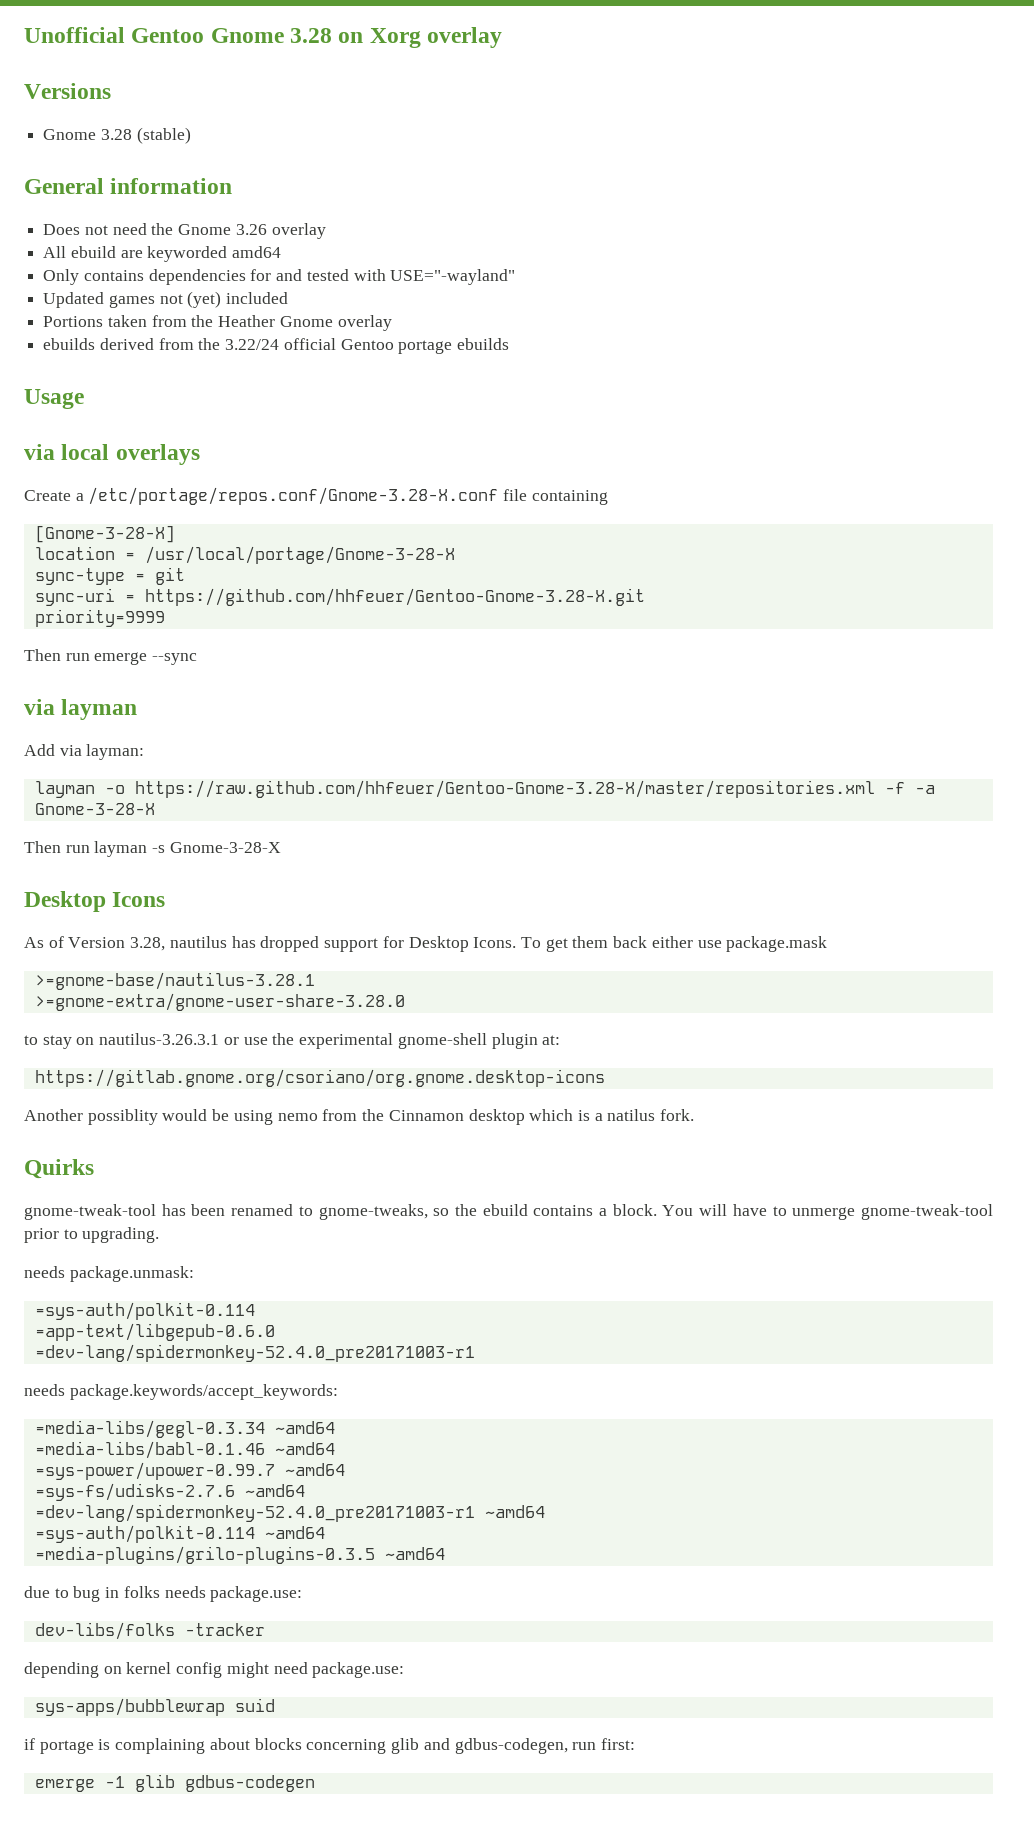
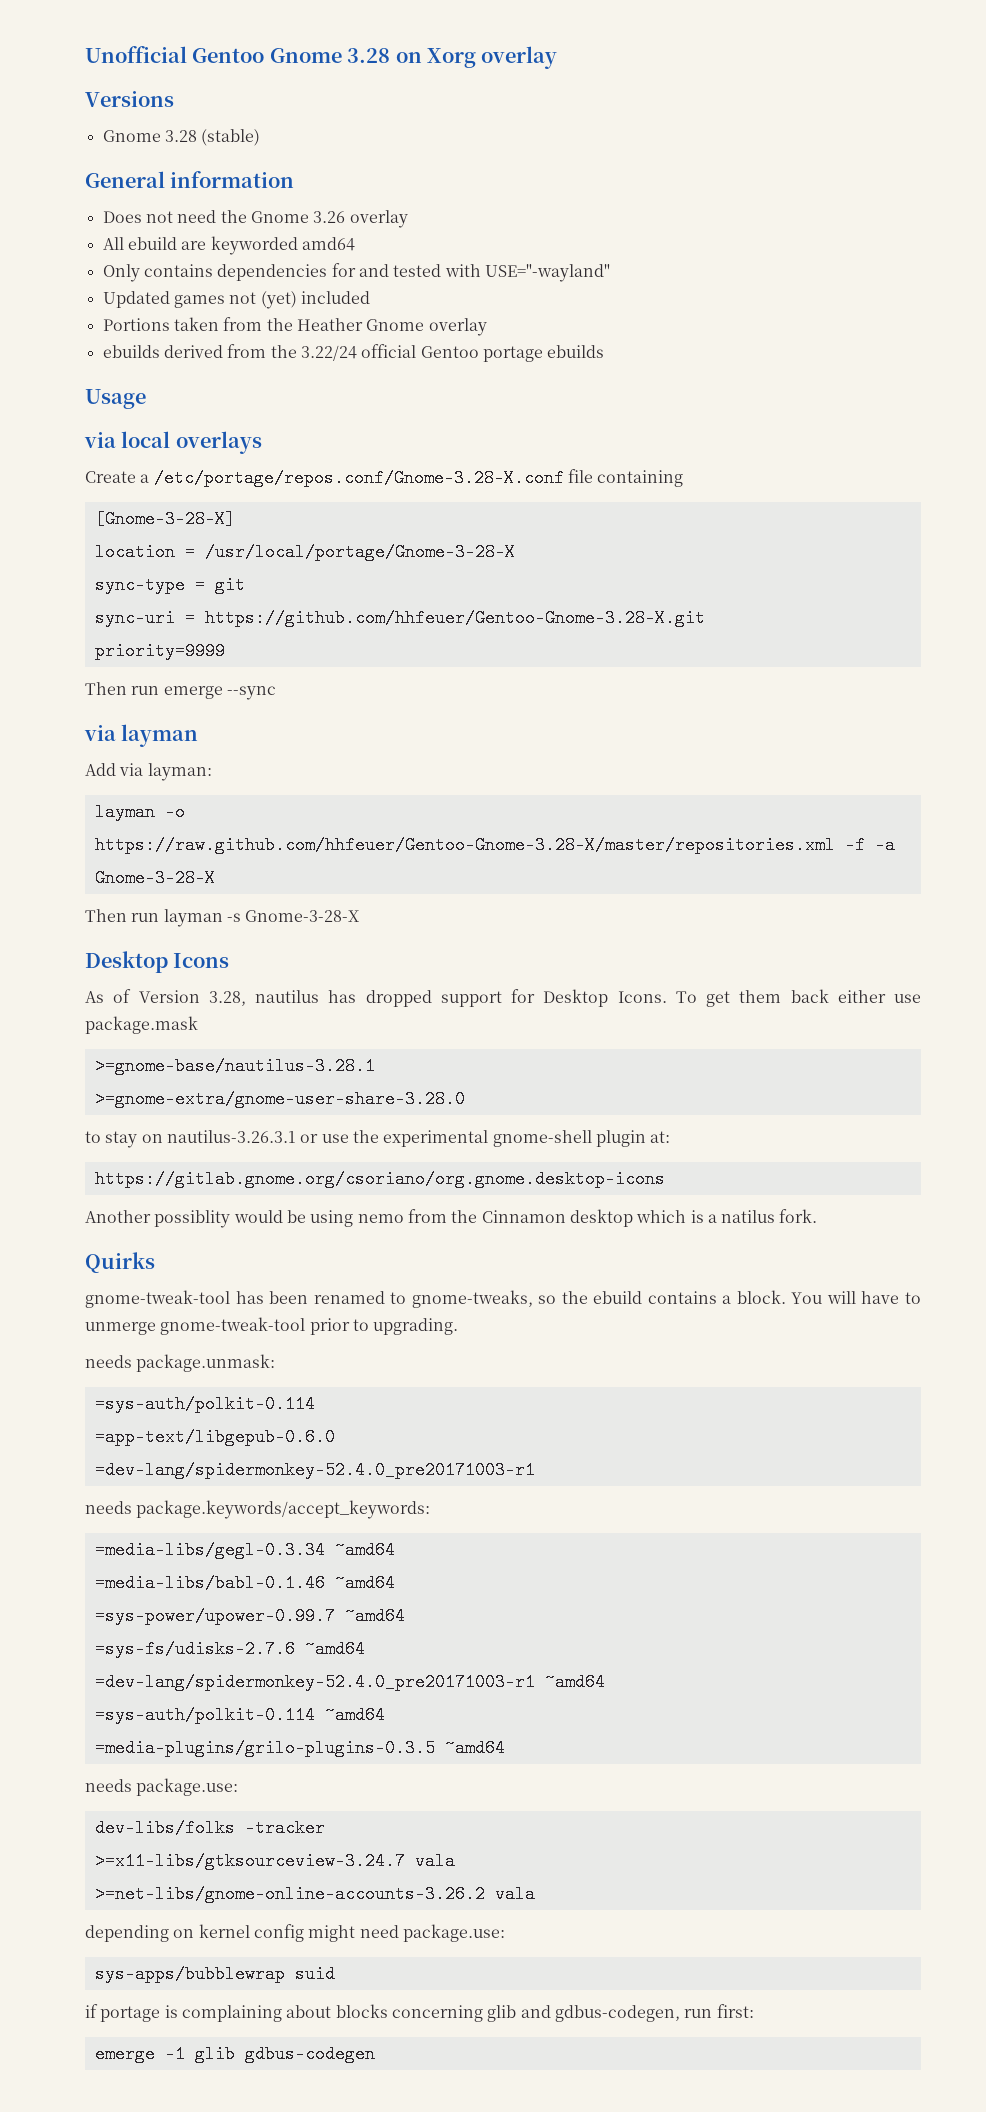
- due to bug in folks needs package.use:
+ needs package.use:
+ >=x11-libs/gtksourceview-3.24.7 vala
+ >=net-libs/gnome-online-accounts-3.26.2 vala

